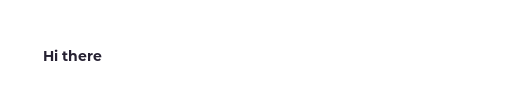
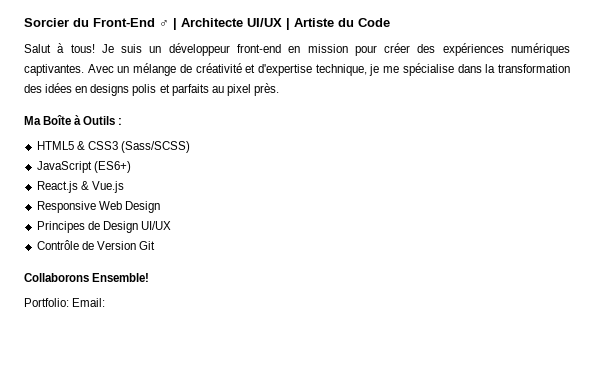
- Hi there
+ Sorcier du Front-End ♂ | Architecte UI/UX | Artiste du Code
+ Salut à tous! Je suis un développeur front-end en mission pour créer des expériences numériques captivantes. Avec un mélange de créativité et d'expertise technique, je me spécialise dans la transformation des idées en designs polis et parfaits au pixel près.
+ Ma Boîte à Outils :
+ HTML5 & CSS3 (Sass/SCSS)
+ JavaScript (ES6+)
+ React.js & Vue.js
+ Responsive Web Design
+ Principes de Design UI/UX
+ Contrôle de Version Git
+ Collaborons Ensemble!
+ Portfolio: Email:

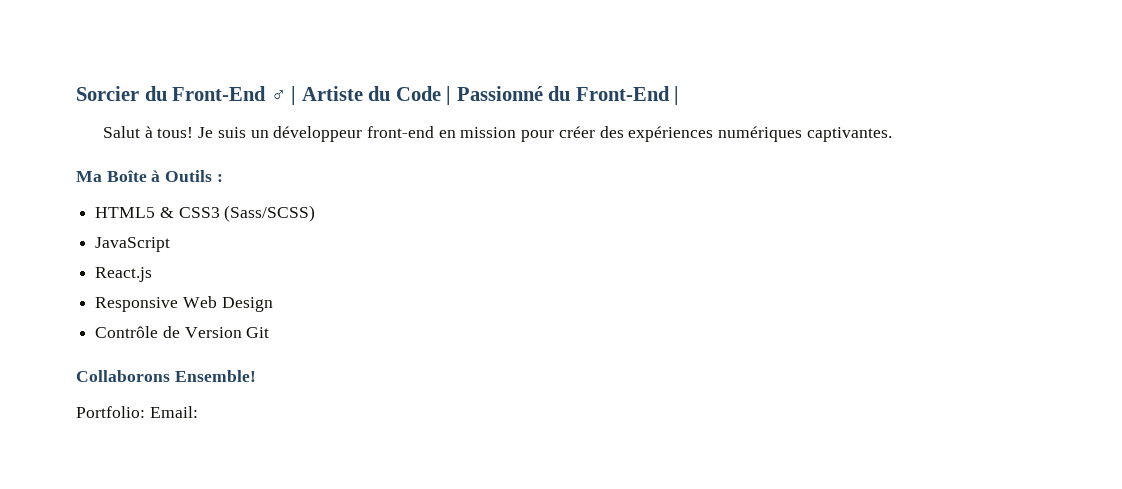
- Sorcier du Front-End ♂ | Architecte UI/UX | Artiste du Code
+ Sorcier du Front-End ♂ | Artiste du Code | Passionné du Front-End |
- Avec un mélange de créativité et d'expertise technique, je me spécialise dans la transformation des idées en designs polis et parfaits au pixel près.
- JavaScript (ES6+)
+ JavaScript
- React.js & Vue.js
+ React.js
- Principes de Design UI/UX

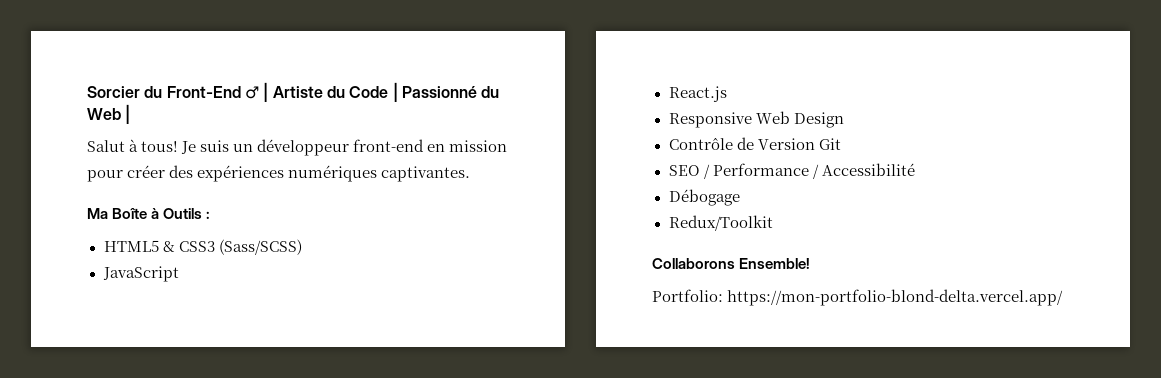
- Sorcier du Front-End ♂ | Artiste du Code | Passionné du Front-End |
+ Sorcier du Front-End ♂ | Artiste du Code | Passionné du Web |
+ SEO / Performance / Accessibilité
+ Débogage
+ Redux/Toolkit
- Portfolio: Email:
+ Portfolio: https://mon-portfolio-blond-delta.vercel.app/

